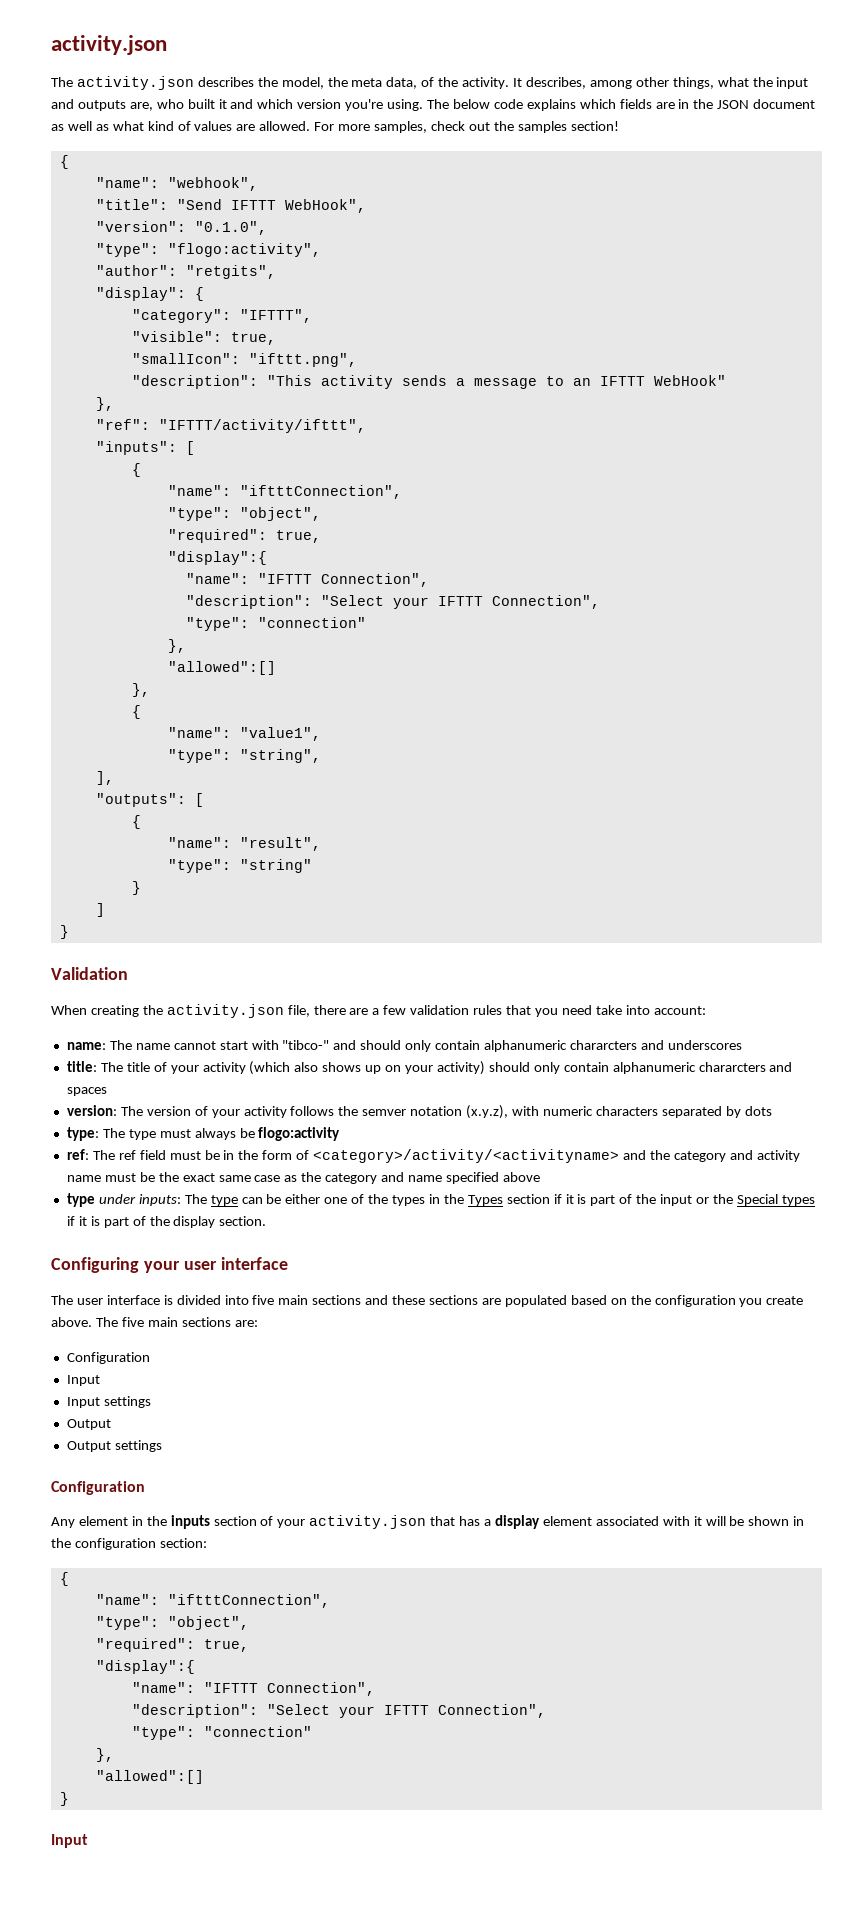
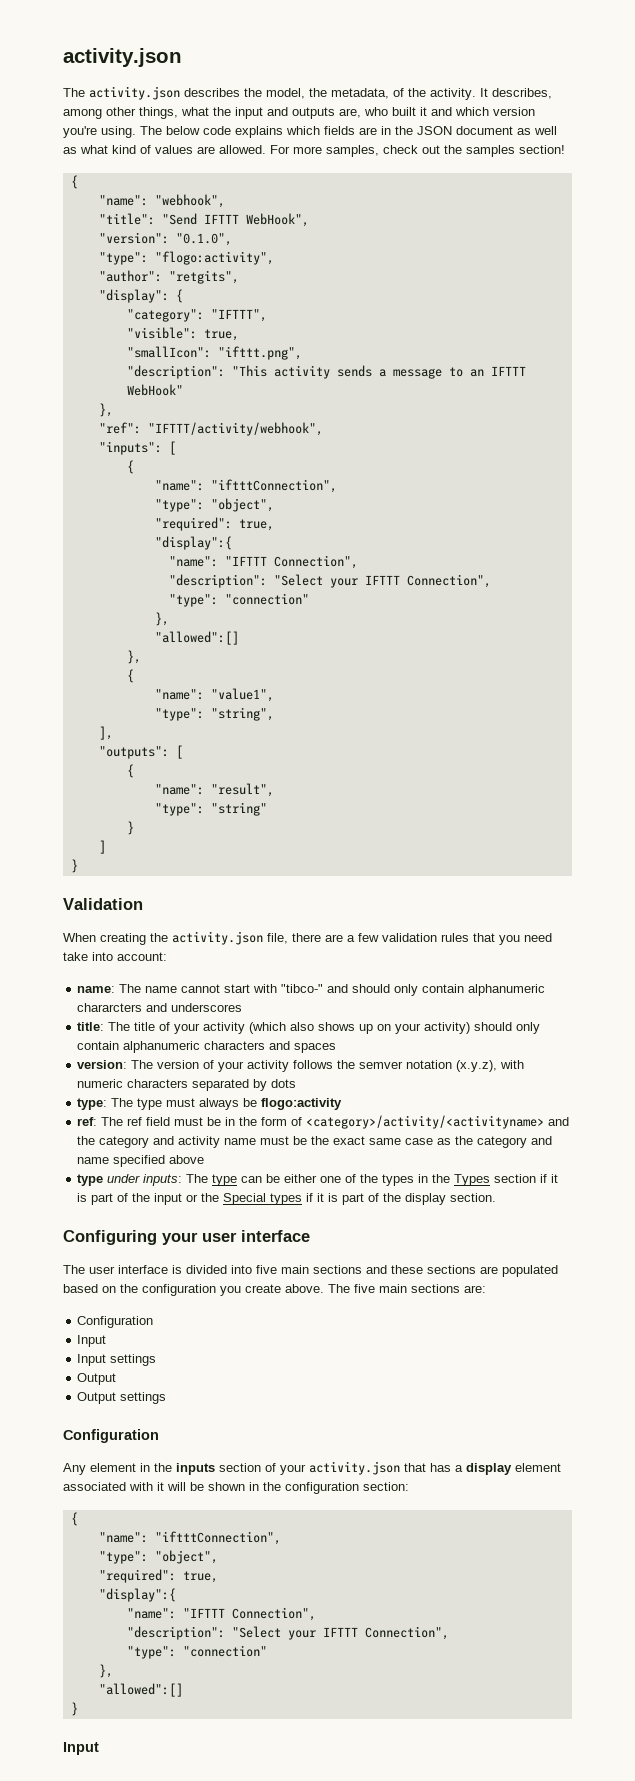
- The activity.json describes the model, the meta data, of the activity.
+ The activity.json describes the model, the metadata, of the activity.
- "ref": "IFTTT/activity/ifttt",
+ "ref": "IFTTT/activity/webhook",
- title: The title of your activity (which also shows up on your activity) should only contain alphanumeric chararcters and spaces
+ title: The title of your activity (which also shows up on your activity) should only contain alphanumeric characters and spaces

